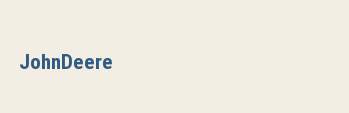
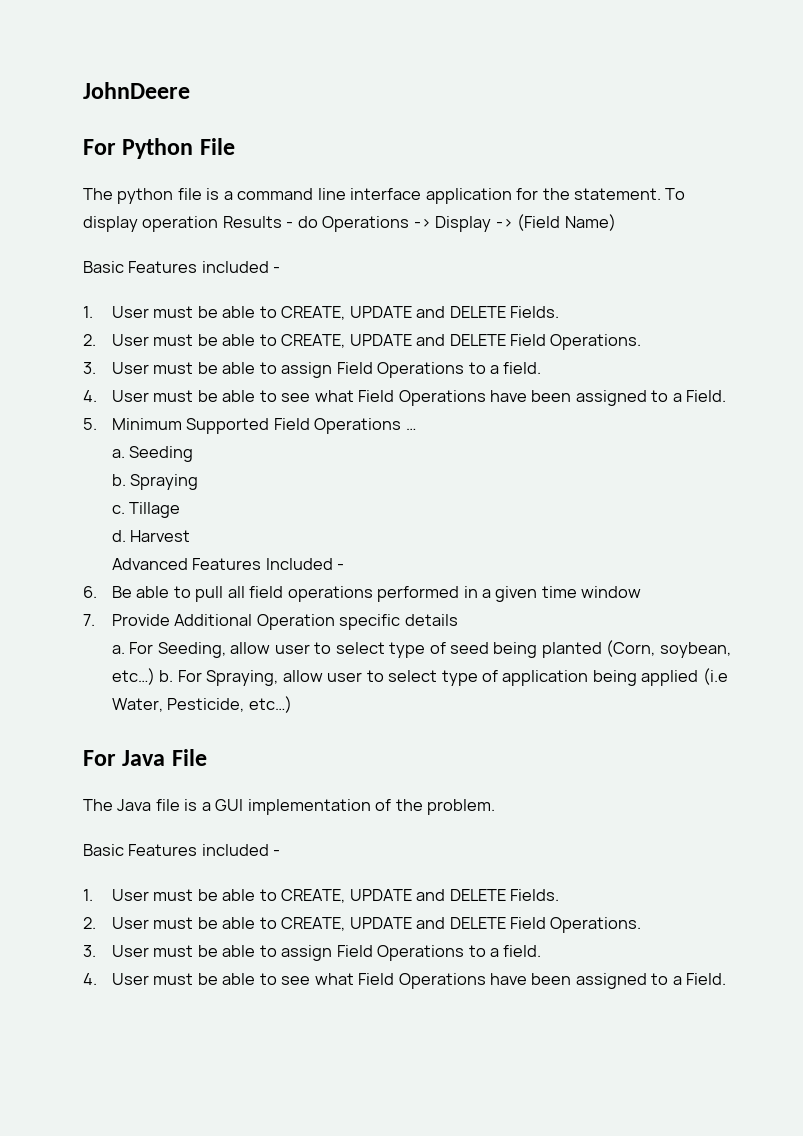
+ For Python File
+ The python file is a command line interface application for the statement. To display operation Results - do Operations -> Display -> (Field Name)
+ Basic Features included -
+ 1. User must be able to CREATE, UPDATE and DELETE Fields.
+ 2. User must be able to CREATE, UPDATE and DELETE Field Operations.
+ 3. User must be able to assign Field Operations to a field.
+ 4. User must be able to see what Field Operations have been assigned to a Field.
+ 5. Minimum Supported Field Operations …
+ a. Seeding
+ b. Spraying
+ c. Tillage
+ d. Harvest
+ Advanced Features Included -
+ 6. Be able to pull all field operations performed in a given time window
+ 7. Provide Additional Operation specific details
+ a. For Seeding, allow user to select type of seed being planted (Corn, soybean, etc…) b. For Spraying, allow user to select type of application being applied (i.e Water, Pesticide, etc…)
+ For Java File
+ The Java file is a GUI implementation of the problem.
+ Basic Features included -
+ 1. User must be able to CREATE, UPDATE and DELETE Fields.
+ 2. User must be able to CREATE, UPDATE and DELETE Field Operations.
+ 3. User must be able to assign Field Operations to a field.
+ 4. User must be able to see what Field Operations have been assigned to a Field.

